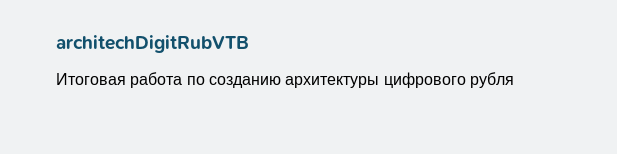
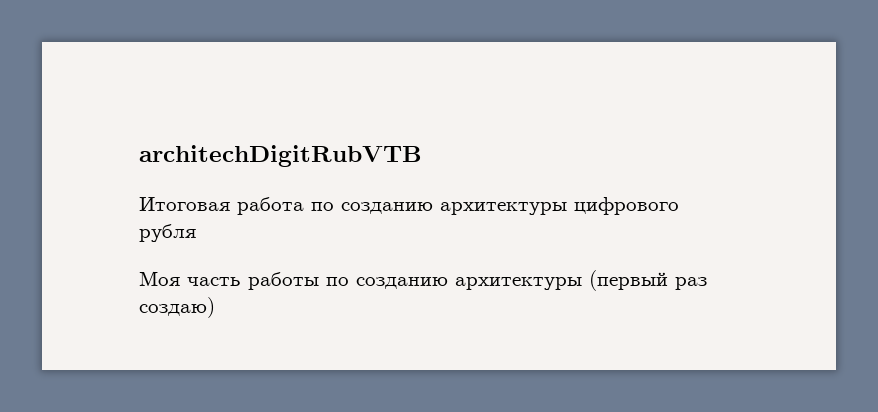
+ Моя часть работы по созданию архитектуры (первый раз создаю)

